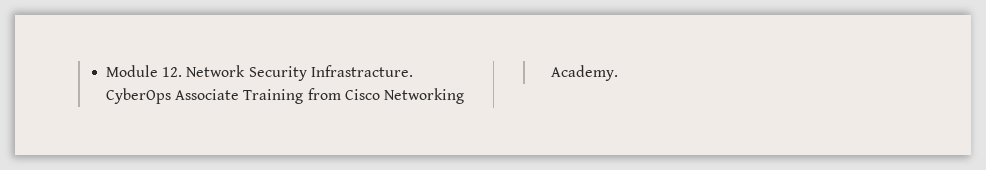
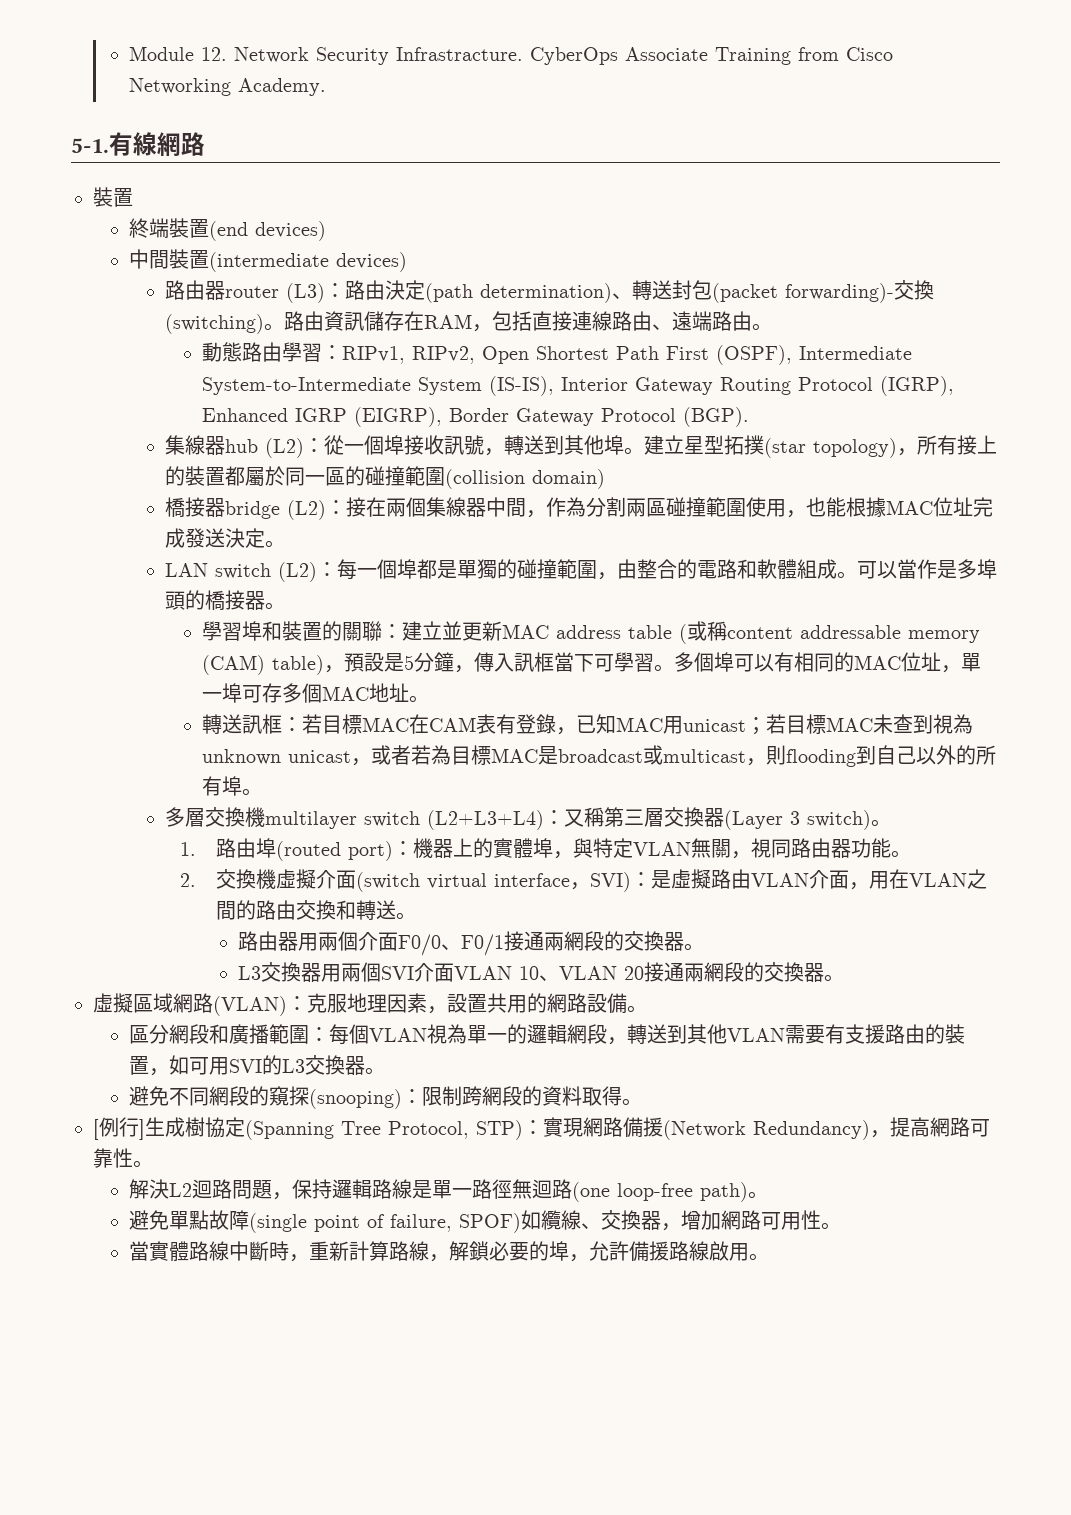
+ 5-1.有線網路
+ 裝置
+ 終端裝置(end devices)
+ 中間裝置(intermediate devices)
+ 路由器router (L3)：路由決定(path determination)、轉送封包(packet forwarding)-交換(switching)。路由資訊儲存在RAM，包括直接連線路由、遠端路由。
+ 動態路由學習：RIPv1, RIPv2, Open Shortest Path First (OSPF), Intermediate System-to-Intermediate System (IS-IS), Interior Gateway Routing Protocol (IGRP), Enhanced IGRP (EIGRP), Border Gateway Protocol (BGP).
+ 集線器hub (L2)：從一個埠接收訊號，轉送到其他埠。建立星型拓撲(star topology)，所有接上的裝置都屬於同一區的碰撞範圍(collision domain)
+ 橋接器bridge (L2)：接在兩個集線器中間，作為分割兩區碰撞範圍使用，也能根據MAC位址完成發送決定。
+ LAN switch (L2)：每一個埠都是單獨的碰撞範圍，由整合的電路和軟體組成。可以當作是多埠頭的橋接器。
+ 學習埠和裝置的關聯：建立並更新MAC address table (或稱content addressable memory (CAM) table)，預設是5分鐘，傳入訊框當下可學習。多個埠可以有相同的MAC位址，單一埠可存多個MAC地址。
+ 轉送訊框：若目標MAC在CAM表有登錄，已知MAC用unicast；若目標MAC未查到視為unknown unicast，或者若為目標MAC是broadcast或multicast，則flooding到自己以外的所有埠。
+ 多層交換機multilayer switch (L2+L3+L4)：又稱第三層交換器(Layer 3 switch)。
+ 1.路由埠(routed port)：機器上的實體埠，與特定VLAN無關，視同路由器功能。
+ 2.交換機虛擬介面(switch virtual interface，SVI)：是虛擬路由VLAN介面，用在VLAN之間的路由交換和轉送。
+ 路由器用兩個介面F0/0、F0/1接通兩網段的交換器。
+ L3交換器用兩個SVI介面VLAN 10、VLAN 20接通兩網段的交換器。
+ 虛擬區域網路(VLAN)：克服地理因素，設置共用的網路設備。
+ 區分網段和廣播範圍：每個VLAN視為單一的邏輯網段，轉送到其他VLAN需要有支援路由的裝置，如可用SVI的L3交換器。
+ 避免不同網段的窺探(snooping)：限制跨網段的資料取得。
+ [例行]生成樹協定(Spanning Tree Protocol, STP)：實現網路備援(Network Redundancy)，提高網路可靠性。
+ 解決L2迴路問題，保持邏輯路線是單一路徑無迴路(one loop-free path)。
+ 避免單點故障(single point of failure, SPOF)如纜線、交換器，增加網路可用性。
+ 當實體路線中斷時，重新計算路線，解鎖必要的埠，允許備援路線啟用。

